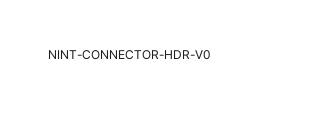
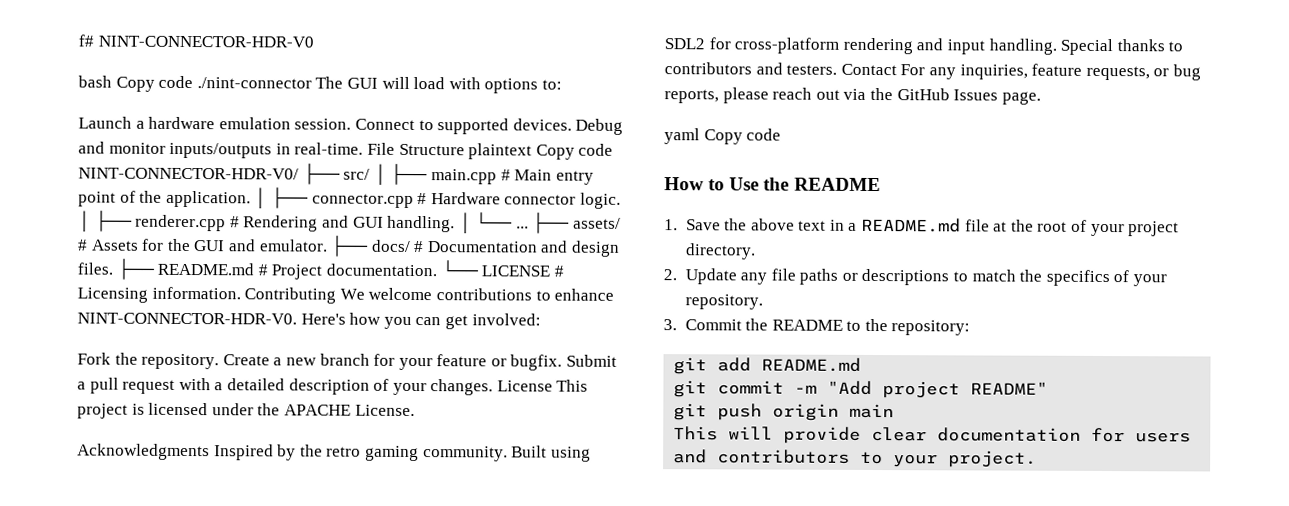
- NINT-CONNECTOR-HDR-V0
+ f# NINT-CONNECTOR-HDR-V0
+ bash Copy code ./nint-connector The GUI will load with options to:
+ Launch a hardware emulation session. Connect to supported devices. Debug and monitor inputs/outputs in real-time. File Structure plaintext Copy code NINT-CONNECTOR-HDR-V0/ ├── src/ │ ├── main.cpp # Main entry point of the application. │ ├── connector.cpp # Hardware connector logic. │ ├── renderer.cpp # Rendering and GUI handling. │ └── ... ├── assets/ # Assets for the GUI and emulator. ├── docs/ # Documentation and design files. ├── README.md # Project documentation. └── LICENSE # Licensing information. Contributing We welcome contributions to enhance NINT-CONNECTOR-HDR-V0. Here's how you can get involved:
+ Fork the repository. Create a new branch for your feature or bugfix. Submit a pull request with a detailed description of your changes. License This project is licensed under the APACHE License.
+ Acknowledgments Inspired by the retro gaming community. Built using SDL2 for cross-platform rendering and input handling. Special thanks to contributors and testers. Contact For any inquiries, feature requests, or bug reports, please reach out via the GitHub Issues page.
+ yaml Copy code
+ How to Use the README
+ 1. Save the above text in a README.md file at the root of your project directory.
+ 2. Update any file paths or descriptions to match the specifics of your repository.
+ 3. Commit the README to the repository:
+ git add README.md
+ git commit -m "Add project README"
+ git push origin main
+ This will provide clear documentation for users and contributors to your project.

